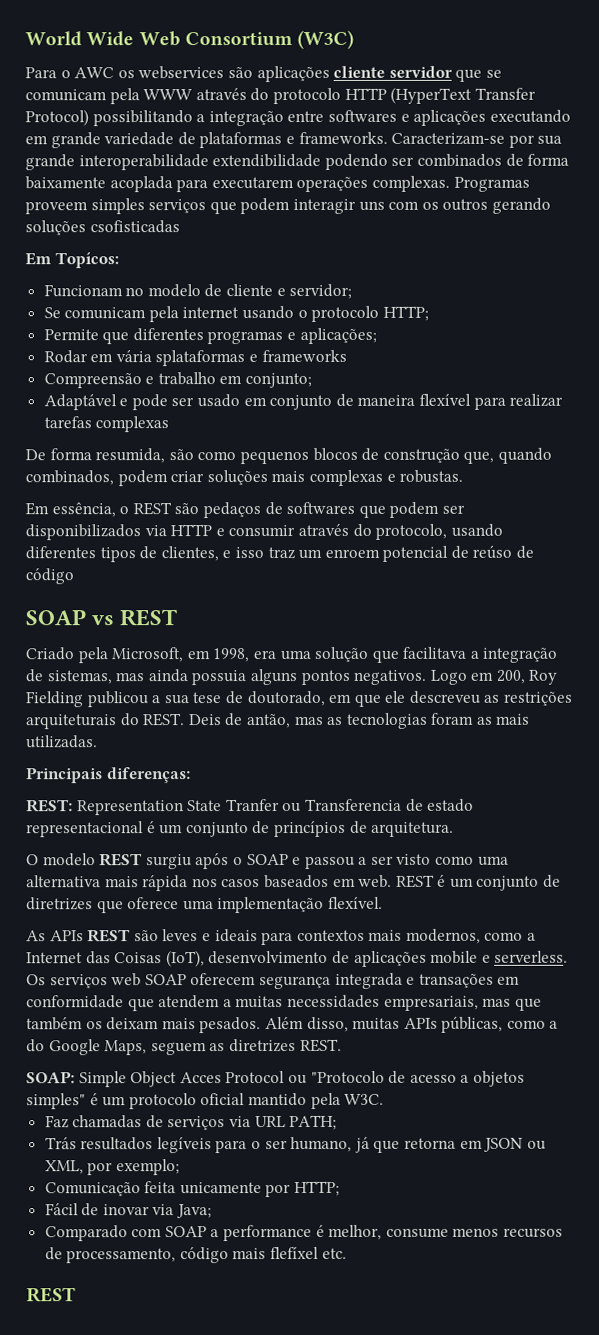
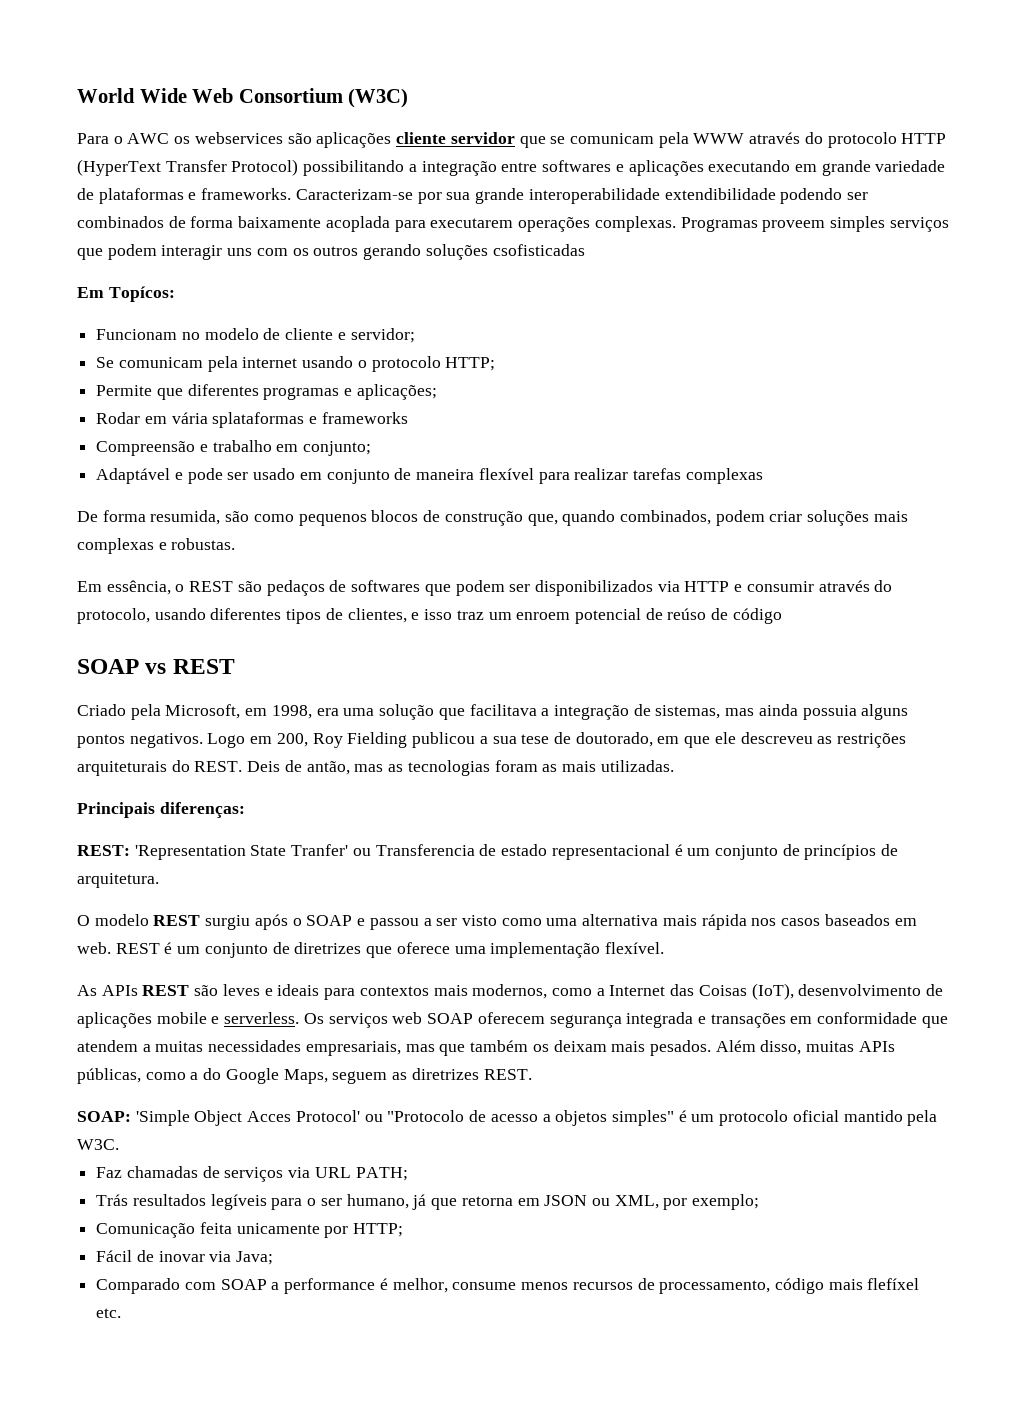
- REST: Representation State Tranfer ou Transferencia de estado representacional é um conjunto de princípios de arquitetura.
+ REST: 'Representation State Tranfer' ou Transferencia de estado representacional é um conjunto de princípios de arquitetura.
- SOAP: Simple Object Acces Protocol ou "Protocolo de acesso a objetos simples" é um protocolo oficial mantido pela W3C.
+ SOAP: 'Simple Object Acces Protocol' ou "Protocolo de acesso a objetos simples" é um protocolo oficial mantido pela W3C.
  Comparado com SOAP a performance é melhor, consume menos recursos de processamento, código mais flefíxel etc.
- REST

